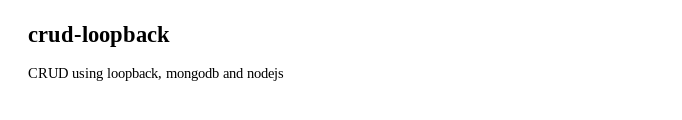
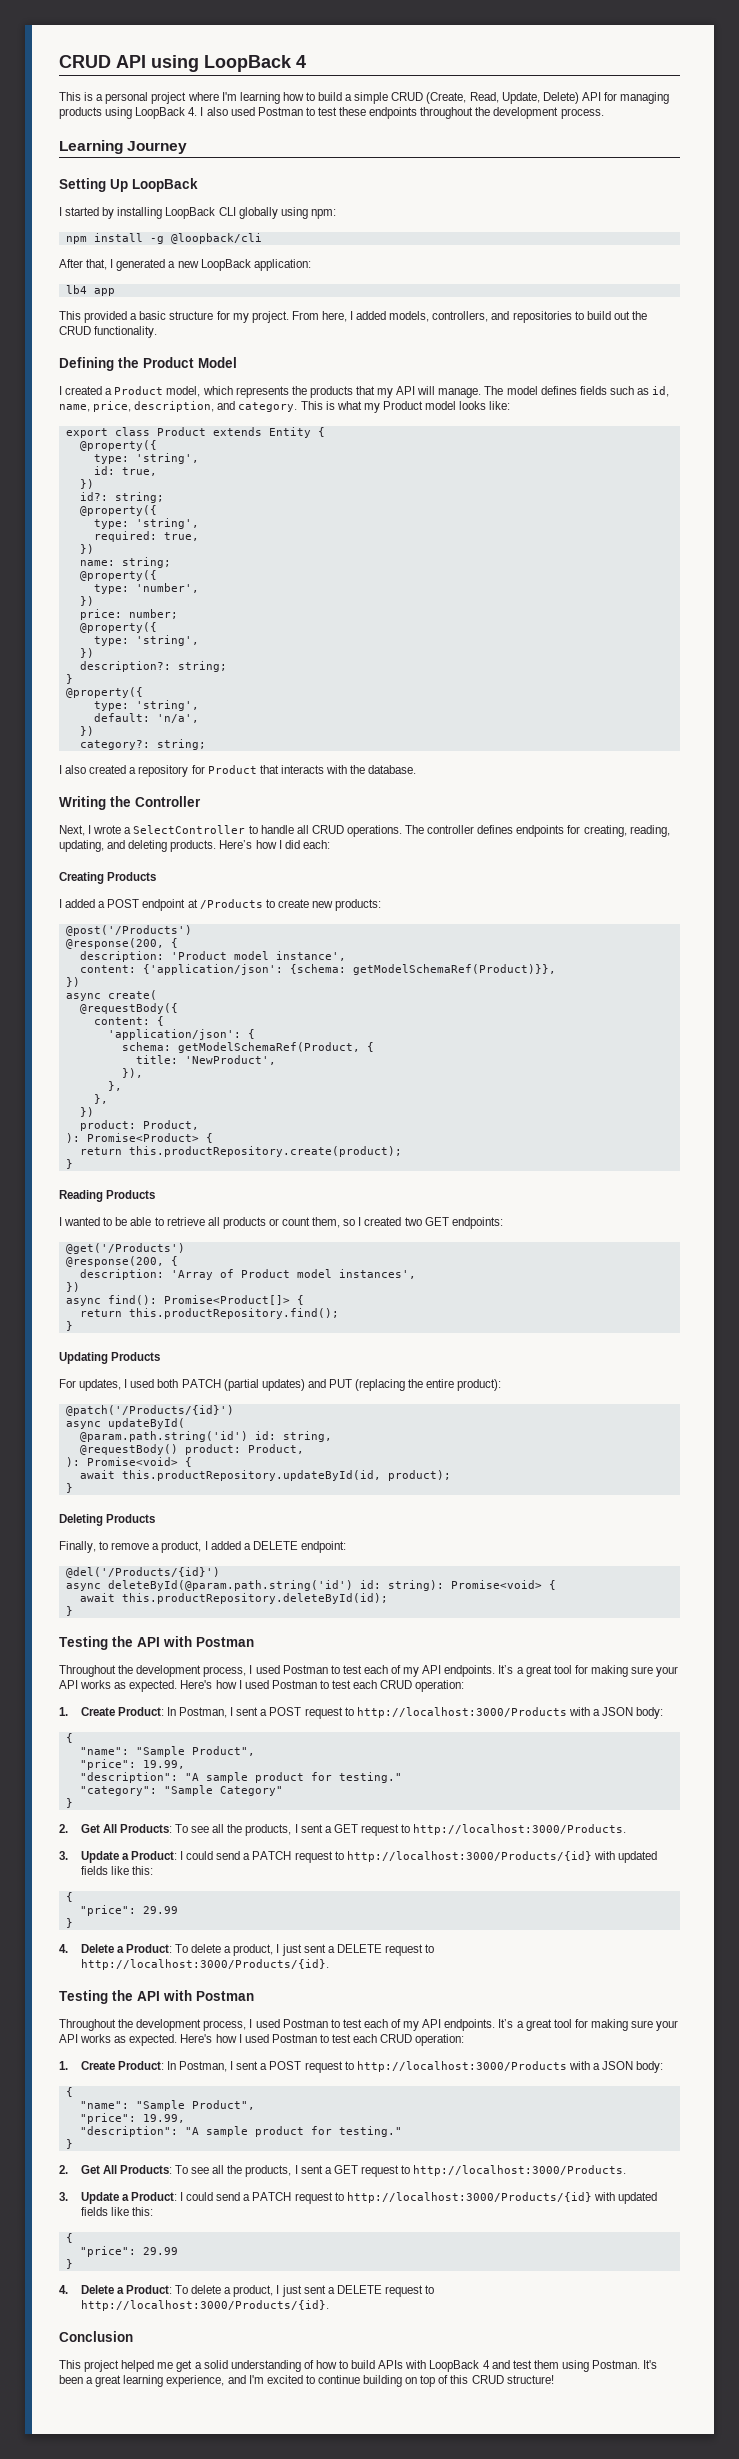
- crud-loopback
- CRUD using loopback, mongodb and nodejs
+ CRUD API using LoopBack 4
+ This is a personal project where I'm learning how to build a simple CRUD (Create, Read, Update, Delete) API for managing products using LoopBack 4. I also used Postman to test these endpoints throughout the development process.
+ Learning Journey
+ Setting Up LoopBack
+ I started by installing LoopBack CLI globally using npm:
+ npm install -g @loopback/cli
+ After that, I generated a new LoopBack application:
+ lb4 app
+ This provided a basic structure for my project. From here, I added models, controllers, and repositories to build out the CRUD functionality.
+ Defining the Product Model
+ I created a Product model, which represents the products that my API will manage. The model defines fields such as id, name, price, description, and category. This is what my Product model looks like:
+ export class Product extends Entity {
+ @property({
+ type: 'string',
+ id: true,
+ })
+ id?: string;
+ @property({
+ type: 'string',
+ required: true,
+ })
+ name: string;
+ @property({
+ type: 'number',
+ })
+ price: number;
+ @property({
+ type: 'string',
+ })
+ description?: string;
+ }
+ @property({
+ type: 'string',
+ default: 'n/a',
+ })
+ category?: string;
+ I also created a repository for Product that interacts with the database.
+ Writing the Controller
+ Next, I wrote a SelectController to handle all CRUD operations. The controller defines endpoints for creating, reading, updating, and deleting products. Here’s how I did each:
+ Creating Products
+ I added a POST endpoint at /Products to create new products:
+ @post('/Products')
+ @response(200, {
+ description: 'Product model instance',
+ content: {'application/json': {schema: getModelSchemaRef(Product)}},
+ })
+ async create(
+ @requestBody({
+ content: {
+ 'application/json': {
+ schema: getModelSchemaRef(Product, {
+ title: 'NewProduct',
+ }),
+ },
+ },
+ })
+ product: Product,
+ ): Promise<Product> {
+ return this.productRepository.create(product);
+ }
+ Reading Products
+ I wanted to be able to retrieve all products or count them, so I created two GET endpoints:
+ @get('/Products')
+ @response(200, {
+ description: 'Array of Product model instances',
+ })
+ async find(): Promise<Product[]> {
+ return this.productRepository.find();
+ }
+ Updating Products
+ For updates, I used both PATCH (partial updates) and PUT (replacing the entire product):
+ @patch('/Products/{id}')
+ async updateById(
+ @param.path.string('id') id: string,
+ @requestBody() product: Product,
+ ): Promise<void> {
+ await this.productRepository.updateById(id, product);
+ }
+ Deleting Products
+ Finally, to remove a product, I added a DELETE endpoint:
+ @del('/Products/{id}')
+ async deleteById(@param.path.string('id') id: string): Promise<void> {
+ await this.productRepository.deleteById(id);
+ }
+ Testing the API with Postman
+ Throughout the development process, I used Postman to test each of my API endpoints. It’s a great tool for making sure your API works as expected. Here's how I used Postman to test each CRUD operation:
+ 1. Create Product: In Postman, I sent a POST request to http://localhost:3000/Products with a JSON body:
+ {
+ "name": "Sample Product",
+ "price": 19.99,
+ "description": "A sample product for testing."
+ "category": "Sample Category"
+ }
+ 2. Get All Products: To see all the products, I sent a GET request to http://localhost:3000/Products.
+ 3. Update a Product: I could send a PATCH request to http://localhost:3000/Products/{id} with updated fields like this:
+ {
+ "price": 29.99
+ }
+ 4. Delete a Product: To delete a product, I just sent a DELETE request to http://localhost:3000/Products/{id}.
+ Testing the API with Postman
+ Throughout the development process, I used Postman to test each of my API endpoints. It’s a great tool for making sure your API works as expected. Here's how I used Postman to test each CRUD operation:
+ 1. Create Product: In Postman, I sent a POST request to http://localhost:3000/Products with a JSON body:
+ {
+ "name": "Sample Product",
+ "price": 19.99,
+ "description": "A sample product for testing."
+ }
+ 2. Get All Products: To see all the products, I sent a GET request to http://localhost:3000/Products.
+ 3. Update a Product: I could send a PATCH request to http://localhost:3000/Products/{id} with updated fields like this:
+ {
+ "price": 29.99
+ }
+ 4. Delete a Product: To delete a product, I just sent a DELETE request to http://localhost:3000/Products/{id}.
+ Conclusion
+ This project helped me get a solid understanding of how to build APIs with LoopBack 4 and test them using Postman. It's been a great learning experience, and I'm excited to continue building on top of this CRUD structure!

